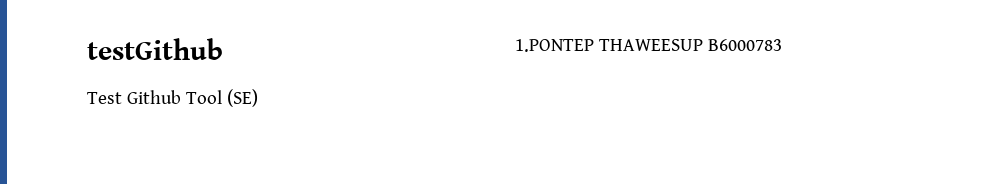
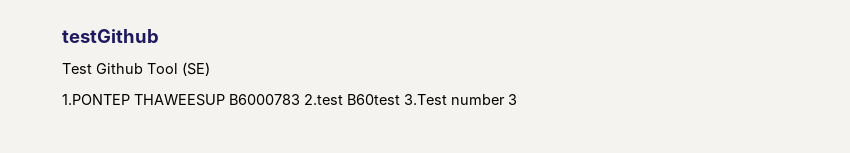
- 1.PONTEP THAWEESUP B6000783
+ 1.PONTEP THAWEESUP B6000783 2.test B60test 3.Test number 3

